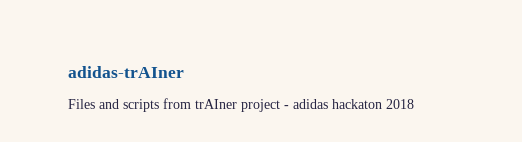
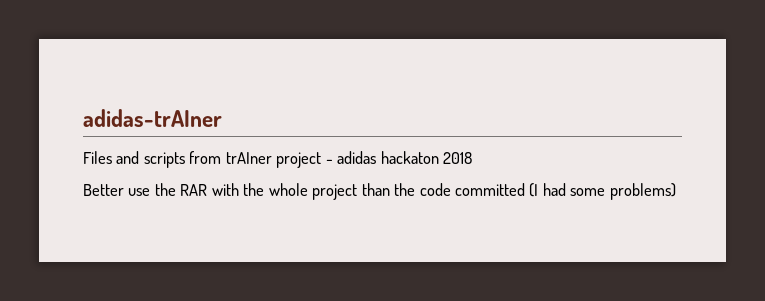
+ Better use the RAR with the whole project than the code committed (I had some problems)

